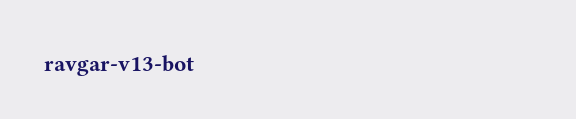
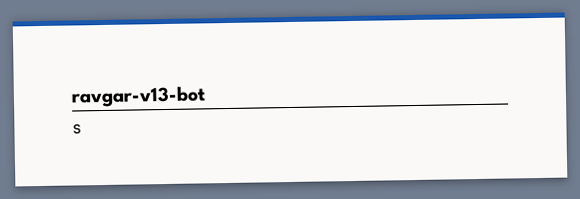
+ s

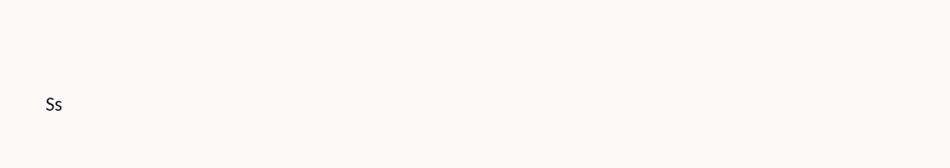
- ravgar-v13-bot
- s
+ Ss

